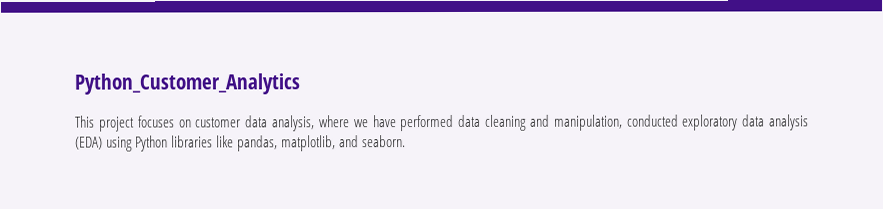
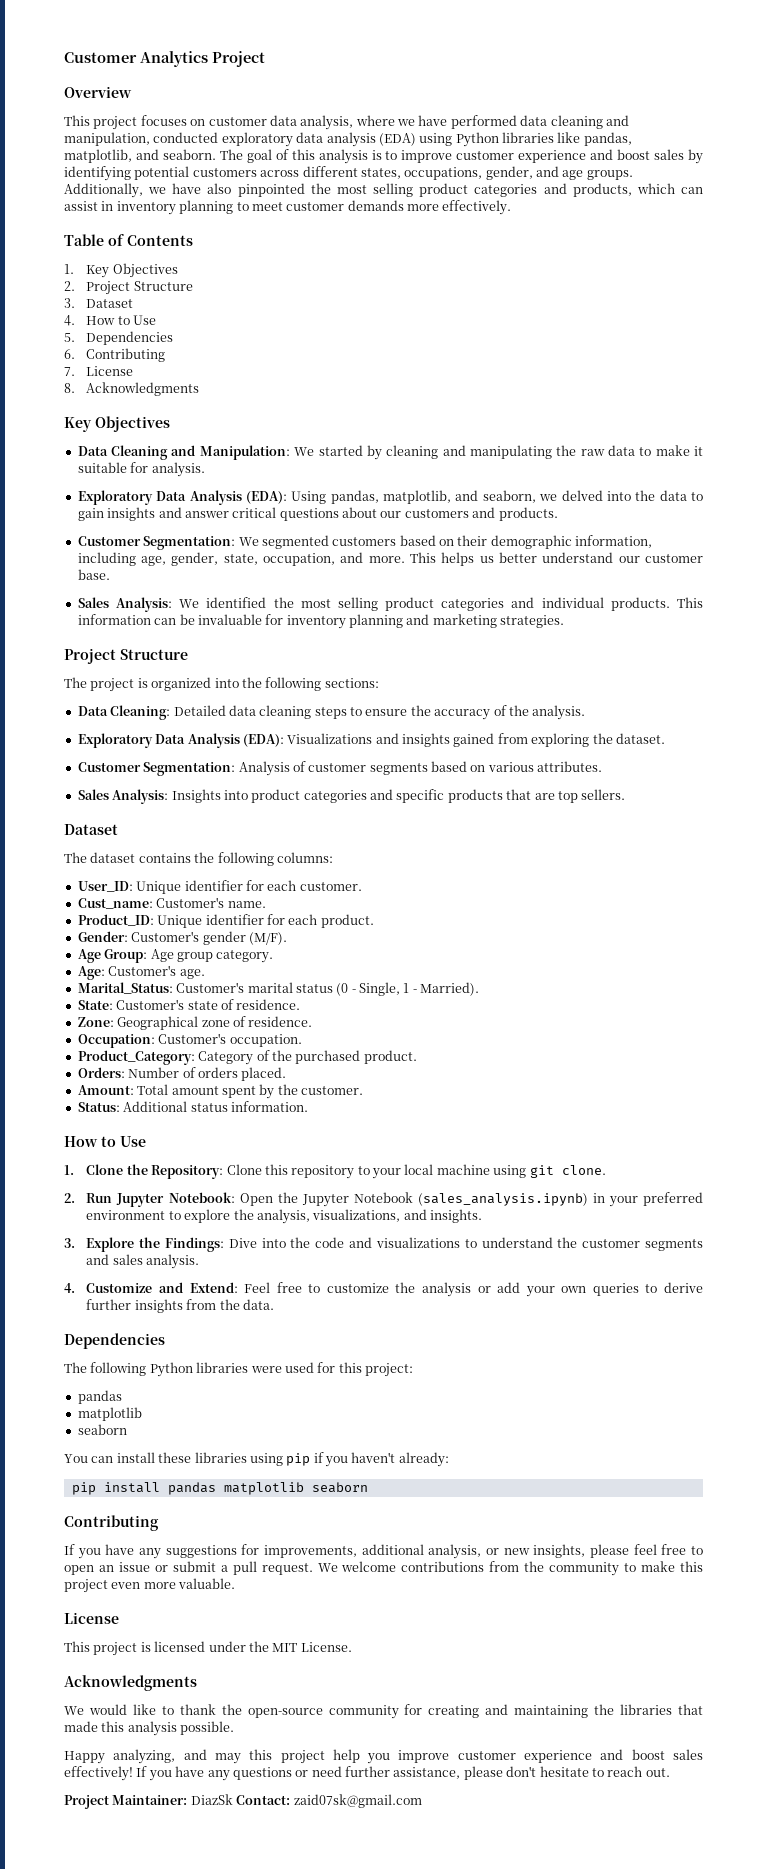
- Python_Customer_Analytics
+ Customer Analytics Project
+ Overview
+ The goal of this analysis is to improve customer experience and boost sales by identifying potential customers across different states, occupations, gender, and age groups. Additionally, we have also pinpointed the most selling product categories and products, which can assist in inventory planning to meet customer demands more effectively.
+ Table of Contents
+ 1. Key Objectives
+ 2. Project Structure
+ 3. Dataset
+ 4. How to Use
+ 5. Dependencies
+ 6. Contributing
+ 7. License
+ 8. Acknowledgments
+ Key Objectives
+ Data Cleaning and Manipulation: We started by cleaning and manipulating the raw data to make it suitable for analysis.
+ Exploratory Data Analysis (EDA): Using pandas, matplotlib, and seaborn, we delved into the data to gain insights and answer critical questions about our customers and products.
+ Customer Segmentation: We segmented customers based on their demographic information, including age, gender, state, occupation, and more. This helps us better understand our customer base.
+ Sales Analysis: We identified the most selling product categories and individual products. This information can be invaluable for inventory planning and marketing strategies.
+ Project Structure
+ The project is organized into the following sections:
+ Data Cleaning: Detailed data cleaning steps to ensure the accuracy of the analysis.
+ Exploratory Data Analysis (EDA): Visualizations and insights gained from exploring the dataset.
+ Customer Segmentation: Analysis of customer segments based on various attributes.
+ Sales Analysis: Insights into product categories and specific products that are top sellers.
+ Dataset
+ The dataset contains the following columns:
+ User_ID: Unique identifier for each customer.
+ Cust_name: Customer's name.
+ Product_ID: Unique identifier for each product.
+ Gender: Customer's gender (M/F).
+ Age Group: Age group category.
+ Age: Customer's age.
+ Marital_Status: Customer's marital status (0 - Single, 1 - Married).
+ State: Customer's state of residence.
+ Zone: Geographical zone of residence.
+ Occupation: Customer's occupation.
+ Product_Category: Category of the purchased product.
+ Orders: Number of orders placed.
+ Amount: Total amount spent by the customer.
+ Status: Additional status information.
+ How to Use
+ 1. Clone the Repository: Clone this repository to your local machine using git clone.
+ 2. Run Jupyter Notebook: Open the Jupyter Notebook (sales_analysis.ipynb) in your preferred environment to explore the analysis, visualizations, and insights.
+ 3. Explore the Findings: Dive into the code and visualizations to understand the customer segments and sales analysis.
+ 4. Customize and Extend: Feel free to customize the analysis or add your own queries to derive further insights from the data.
+ Dependencies
+ The following Python libraries were used for this project:
+ pandas
+ matplotlib
+ seaborn
+ You can install these libraries using pip if you haven't already:
+ pip install pandas matplotlib seaborn
+ Contributing
+ If you have any suggestions for improvements, additional analysis, or new insights, please feel free to open an issue or submit a pull request. We welcome contributions from the community to make this project even more valuable.
+ License
+ This project is licensed under the MIT License.
+ Acknowledgments
+ We would like to thank the open-source community for creating and maintaining the libraries that made this analysis possible.
+ Happy analyzing, and may this project help you improve customer experience and boost sales effectively! If you have any questions or need further assistance, please don't hesitate to reach out.
+ Project Maintainer: DiazSk Contact: zaid07sk@gmail.com

